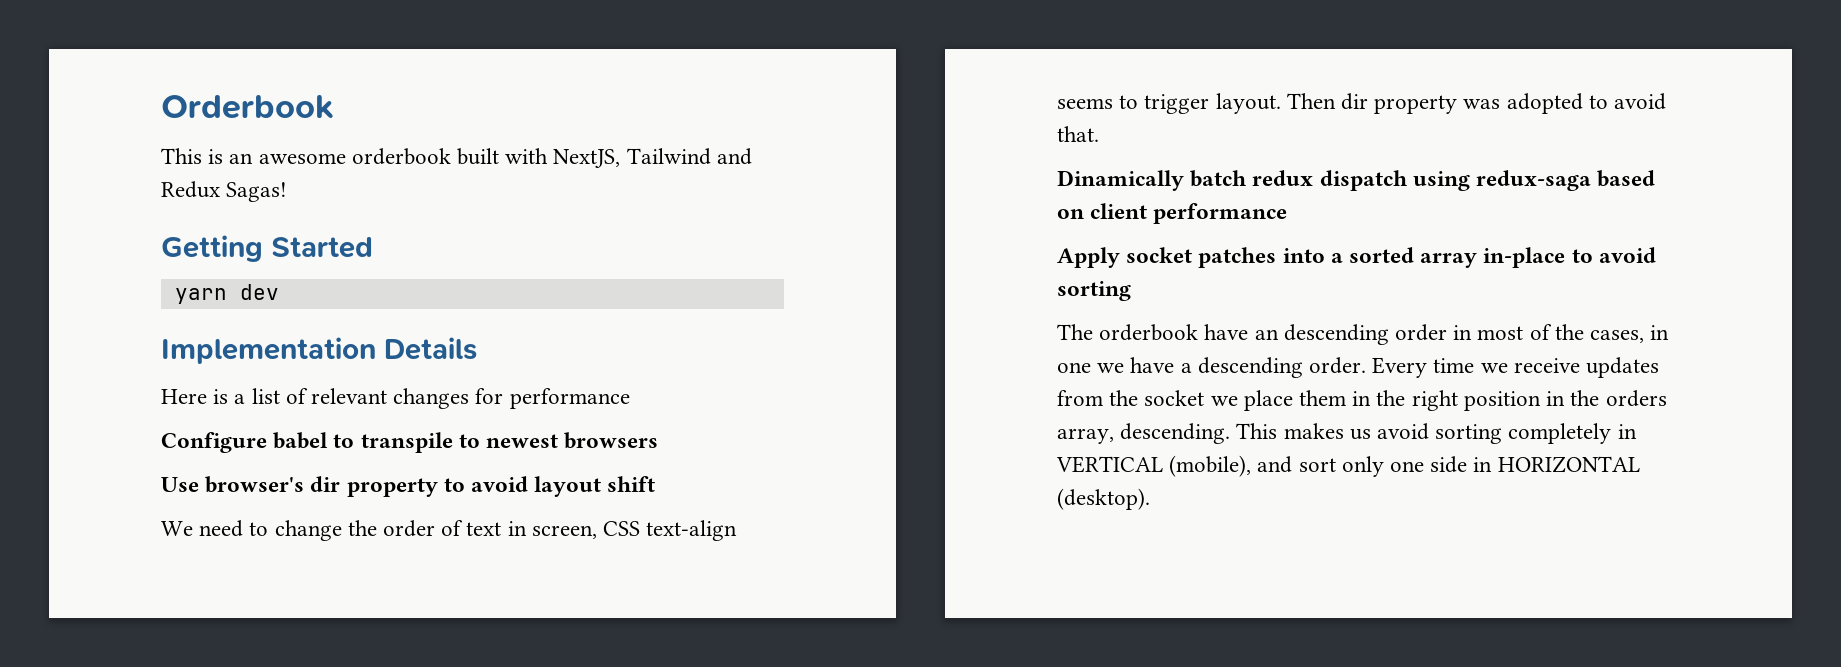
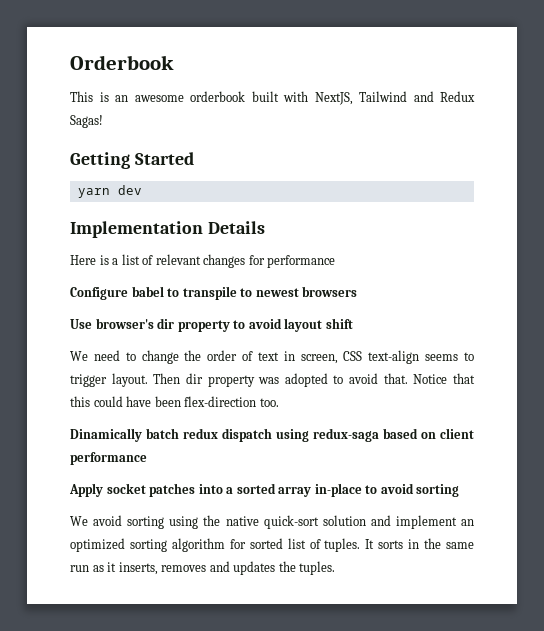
+ Notice that this could have been flex-direction too.
- The orderbook have an descending order in most of the cases, in one we have a descending order. Every time we receive updates from the socket we place them in the right position in the orders array, descending. This makes us avoid sorting completely in VERTICAL (mobile), and sort only one side in HORIZONTAL (desktop).
+ We avoid sorting using the native quick-sort solution and implement an optimized sorting algorithm for sorted list of tuples. It sorts in the same run as it inserts, removes and updates the tuples.

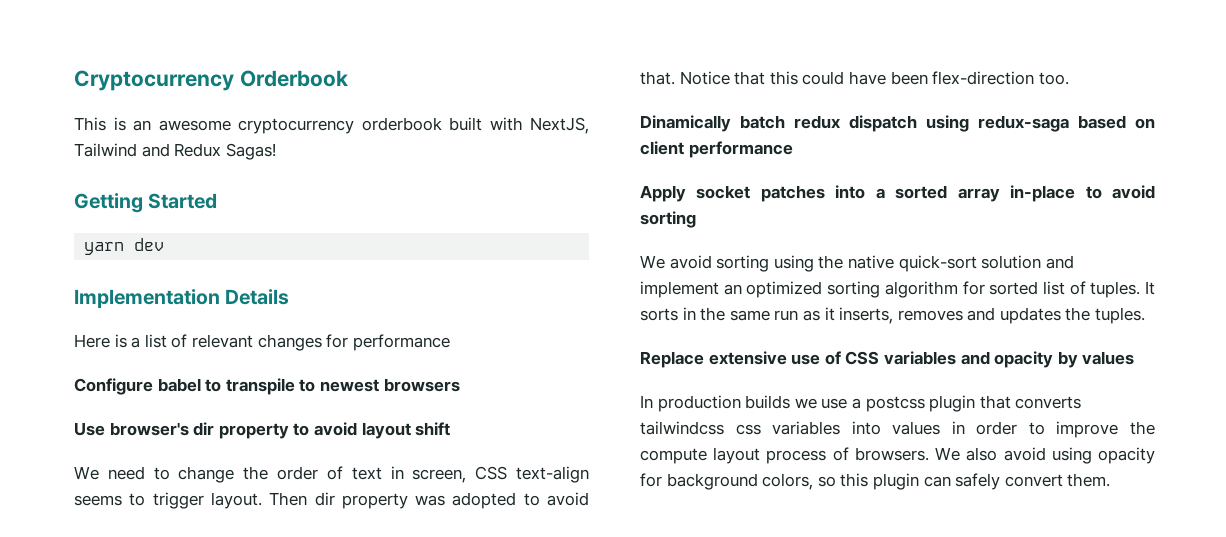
- Orderbook
+ Cryptocurrency Orderbook
- This is an awesome orderbook built with NextJS, Tailwind and Redux Sagas!
+ This is an awesome cryptocurrency orderbook built with NextJS, Tailwind and Redux Sagas!
+ Replace extensive use of CSS variables and opacity by values
+ In production builds we use a postcss plugin that converts tailwindcss css variables into values in order to improve the compute layout process of browsers. We also avoid using opacity for background colors, so this plugin can safely convert them.

